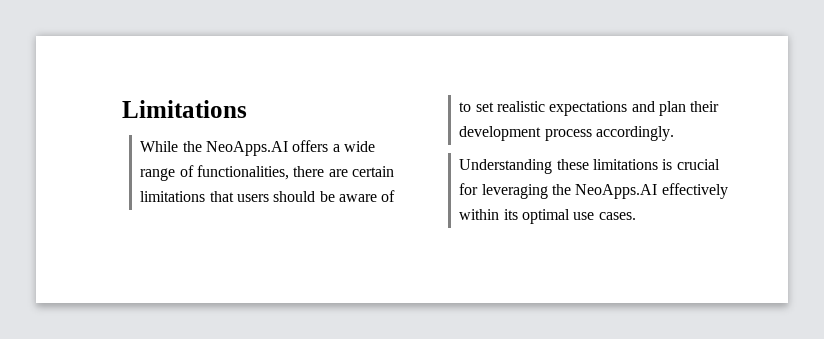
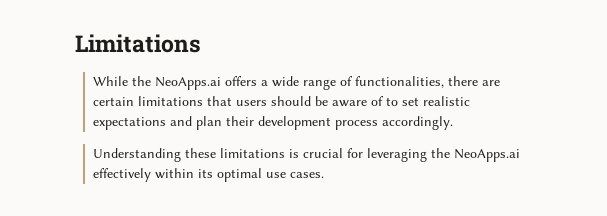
- While the NeoApps.AI offers a wide range of functionalities, there are certain limitations that users should be aware of to set realistic expectations and plan their development process accordingly.
+ While the NeoApps.ai offers a wide range of functionalities, there are certain limitations that users should be aware of to set realistic expectations and plan their development process accordingly.
- Understanding these limitations is crucial for leveraging the NeoApps.AI effectively within its optimal use cases.
+ Understanding these limitations is crucial for leveraging the NeoApps.ai effectively within its optimal use cases.

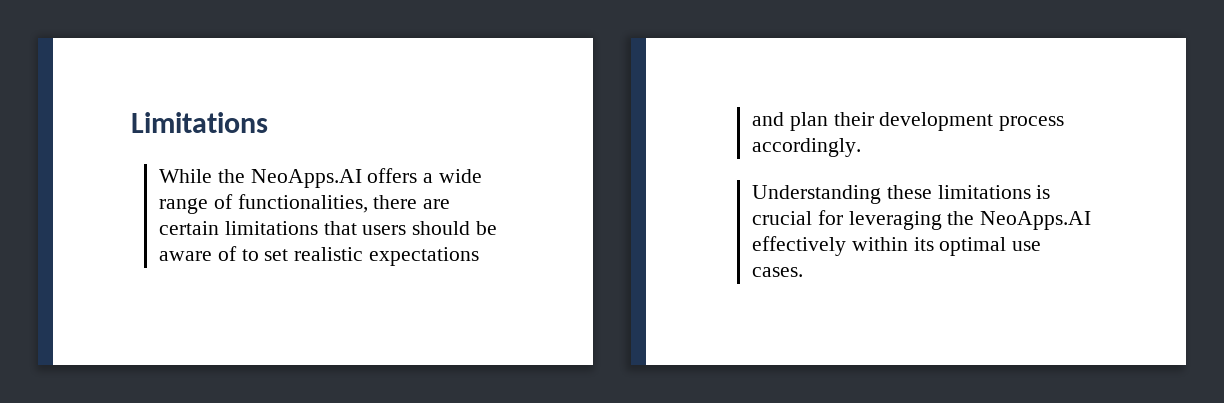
- While the NeoApps.ai offers a wide range of functionalities, there are certain limitations that users should be aware of to set realistic expectations and plan their development process accordingly.
+ While the NeoApps.AI offers a wide range of functionalities, there are certain limitations that users should be aware of to set realistic expectations and plan their development process accordingly.
- Understanding these limitations is crucial for leveraging the NeoApps.ai effectively within its optimal use cases.
+ Understanding these limitations is crucial for leveraging the NeoApps.AI effectively within its optimal use cases.

